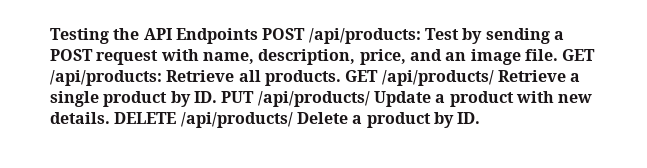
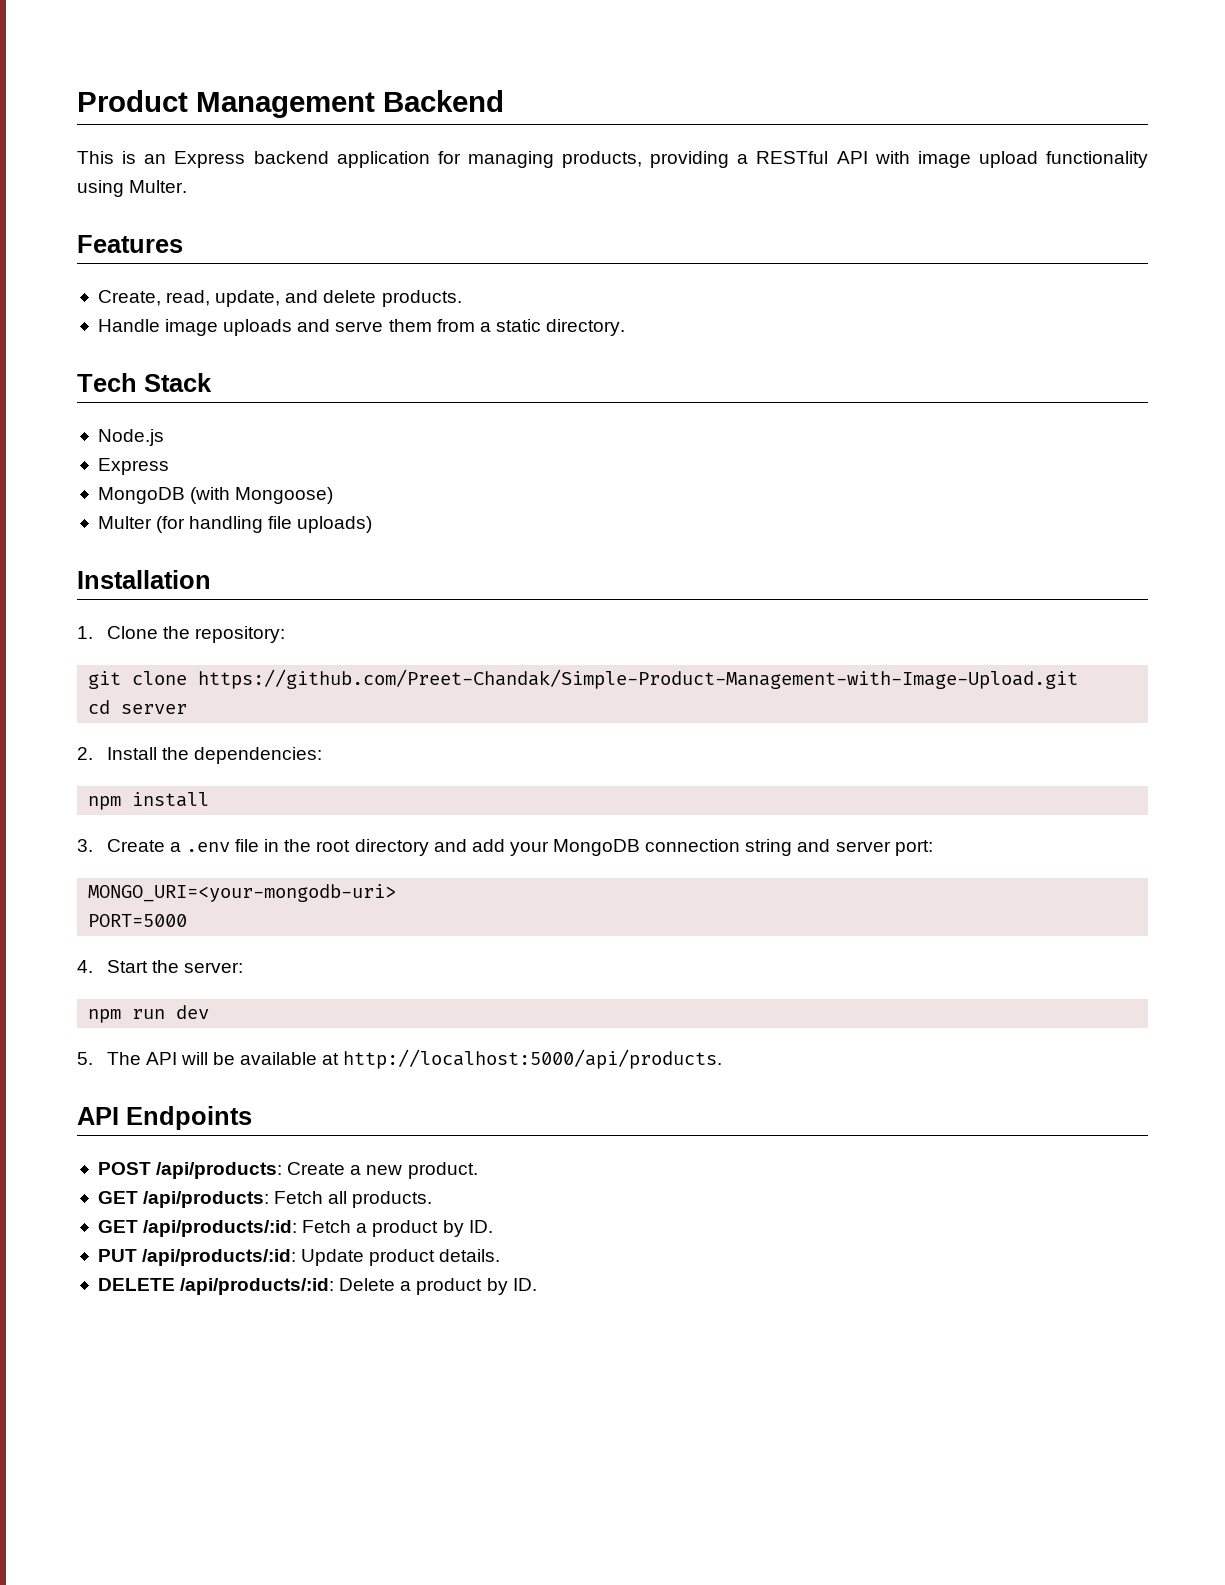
- Testing the API Endpoints POST /api/products: Test by sending a POST request with name, description, price, and an image file. GET /api/products: Retrieve all products. GET /api/products/ Retrieve a single product by ID. PUT /api/products/ Update a product with new details. DELETE /api/products/ Delete a product by ID.
+ Product Management Backend
+ This is an Express backend application for managing products, providing a RESTful API with image upload functionality using Multer.
+ Features
+ Create, read, update, and delete products.
+ Handle image uploads and serve them from a static directory.
+ Tech Stack
+ Node.js
+ Express
+ MongoDB (with Mongoose)
+ Multer (for handling file uploads)
+ Installation
+ 1. Clone the repository:
+ git clone https://github.com/Preet-Chandak/Simple-Product-Management-with-Image-Upload.git
+ cd server
+ 2. Install the dependencies:
+ npm install
+ 3. Create a .env file in the root directory and add your MongoDB connection string and server port:
+ MONGO_URI=<your-mongodb-uri>
+ PORT=5000
+ 4. Start the server:
+ npm run dev
+ 5. The API will be available at http://localhost:5000/api/products.
+ API Endpoints
+ POST /api/products: Create a new product.
+ GET /api/products: Fetch all products.
+ GET /api/products/:id: Fetch a product by ID.
+ PUT /api/products/:id: Update product details.
+ DELETE /api/products/:id: Delete a product by ID.

